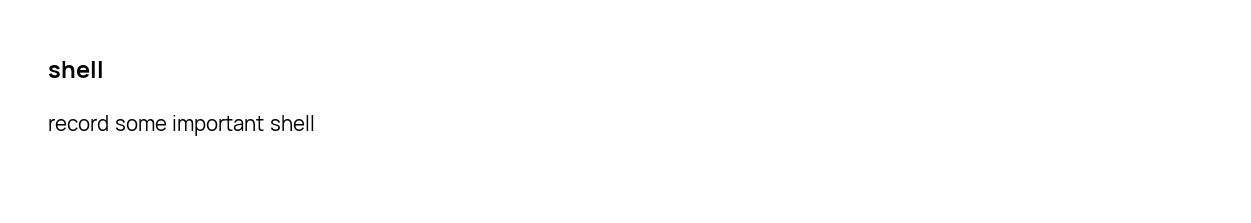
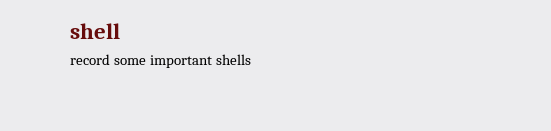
- record some important shell
+ record some important shells

